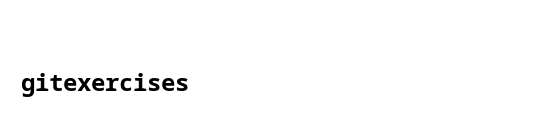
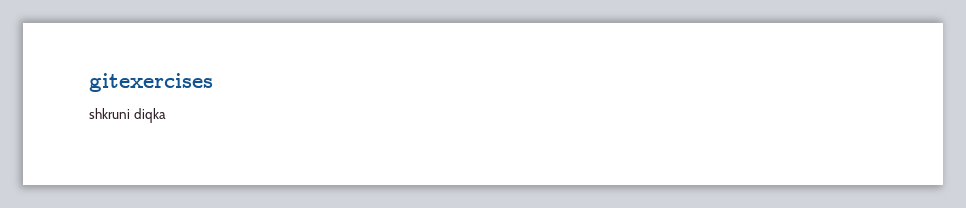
+ shkruni diqka

